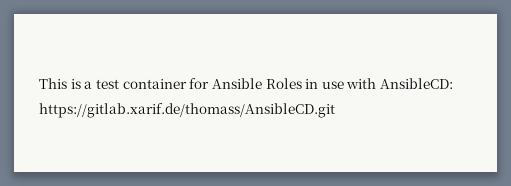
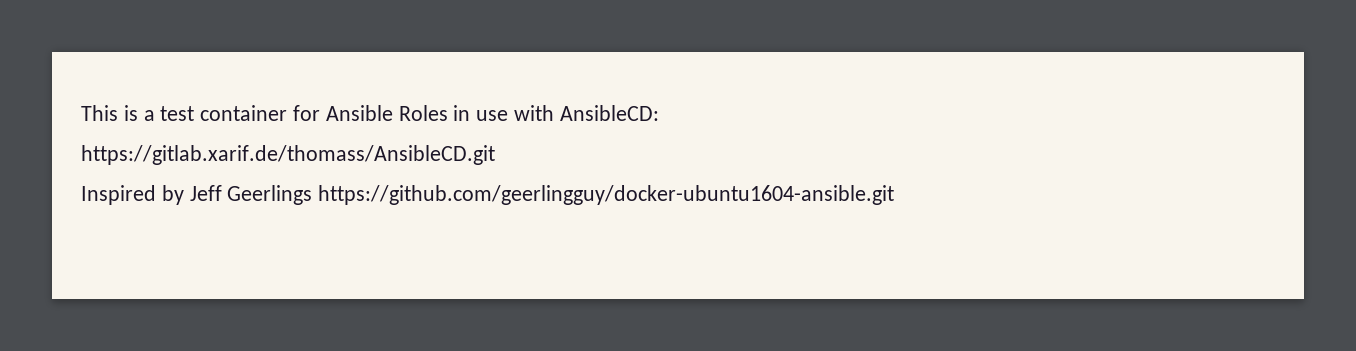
+ Inspired by Jeff Geerlings https://github.com/geerlingguy/docker-ubuntu1604-ansible.git

